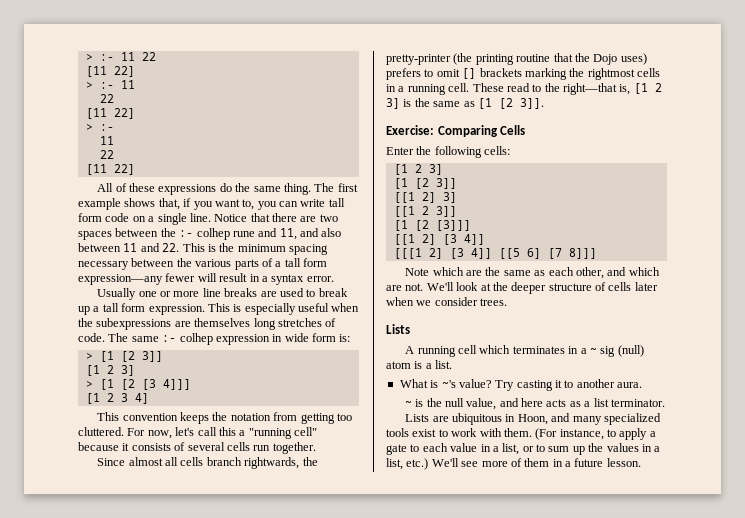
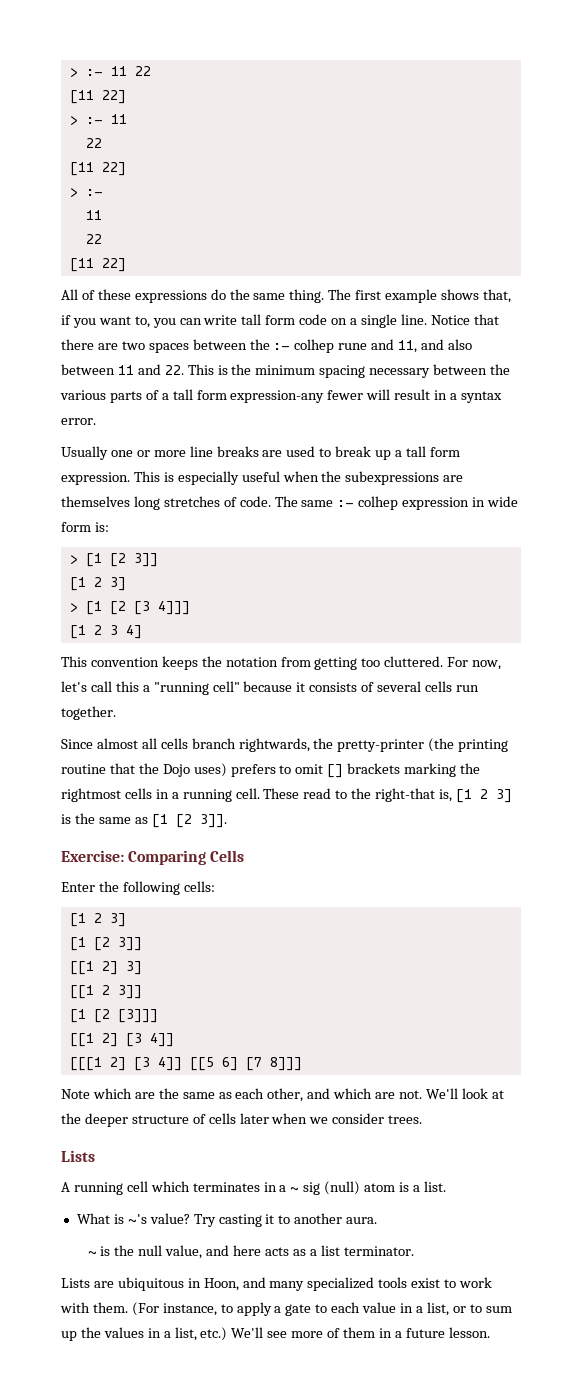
- Notice that there are two spaces between the :- colhep rune and 11, and also between 11 and 22. This is the minimum spacing necessary between the various parts of a tall form expression—any fewer will result in a syntax error.
+ Notice that there are two spaces between the :- colhep rune and 11, and also between 11 and 22. This is the minimum spacing necessary between the various parts of a tall form expression-any fewer will result in a syntax error.
- These read to the right—that is, [1 2 3] is the same as [1 [2 3]].
+ These read to the right-that is, [1 2 3] is the same as [1 [2 3]].

